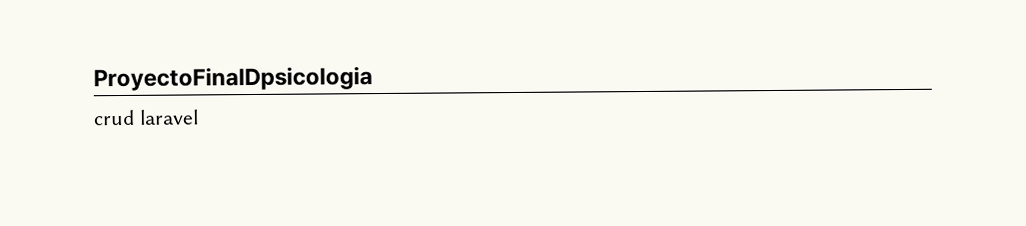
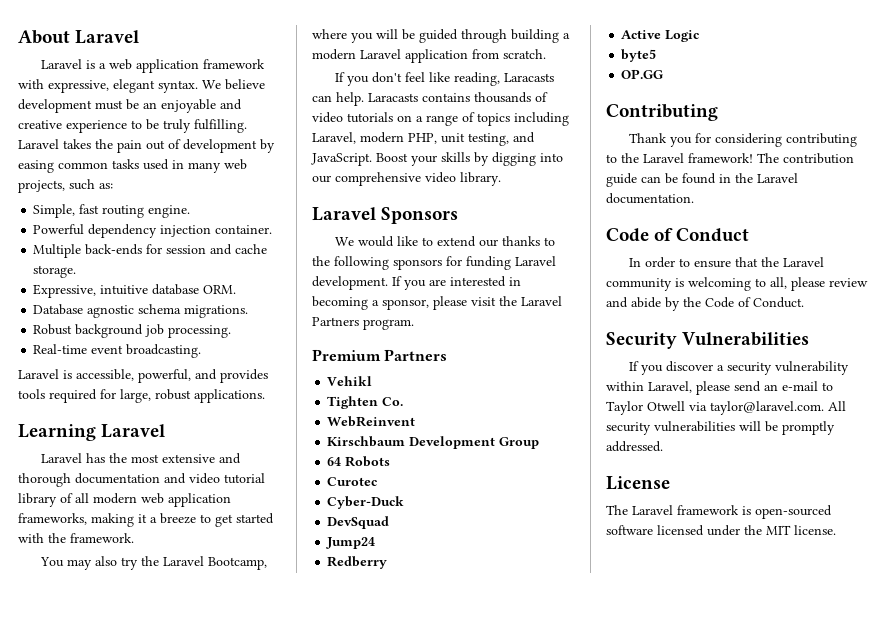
- ProyectoFinalDpsicologia
- crud laravel
+ About Laravel
+ Laravel is a web application framework with expressive, elegant syntax. We believe development must be an enjoyable and creative experience to be truly fulfilling. Laravel takes the pain out of development by easing common tasks used in many web projects, such as:
+ Simple, fast routing engine.
+ Powerful dependency injection container.
+ Multiple back-ends for session and cache storage.
+ Expressive, intuitive database ORM.
+ Database agnostic schema migrations.
+ Robust background job processing.
+ Real-time event broadcasting.
+ Laravel is accessible, powerful, and provides tools required for large, robust applications.
+ Learning Laravel
+ Laravel has the most extensive and thorough documentation and video tutorial library of all modern web application frameworks, making it a breeze to get started with the framework.
+ You may also try the Laravel Bootcamp, where you will be guided through building a modern Laravel application from scratch.
+ If you don't feel like reading, Laracasts can help. Laracasts contains thousands of video tutorials on a range of topics including Laravel, modern PHP, unit testing, and JavaScript. Boost your skills by digging into our comprehensive video library.
+ Laravel Sponsors
+ We would like to extend our thanks to the following sponsors for funding Laravel development. If you are interested in becoming a sponsor, please visit the Laravel Partners program.
+ Premium Partners
+ Vehikl
+ Tighten Co.
+ WebReinvent
+ Kirschbaum Development Group
+ 64 Robots
+ Curotec
+ Cyber-Duck
+ DevSquad
+ Jump24
+ Redberry
+ Active Logic
+ byte5
+ OP.GG
+ Contributing
+ Thank you for considering contributing to the Laravel framework! The contribution guide can be found in the Laravel documentation.
+ Code of Conduct
+ In order to ensure that the Laravel community is welcoming to all, please review and abide by the Code of Conduct.
+ Security Vulnerabilities
+ If you discover a security vulnerability within Laravel, please send an e-mail to Taylor Otwell via taylor@laravel.com. All security vulnerabilities will be promptly addressed.
+ License
+ The Laravel framework is open-sourced software licensed under the MIT license.

